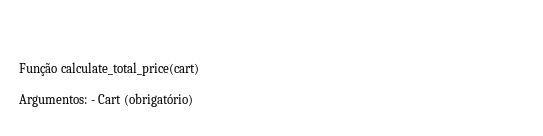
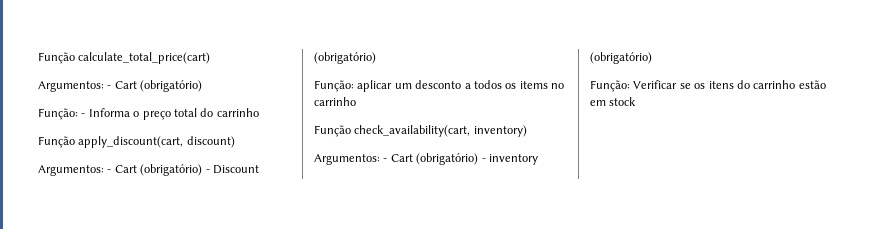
+ Função: - Informa o preço total do carrinho
+ Função apply_discount(cart, discount)
+ Argumentos: - Cart (obrigatório) - Discount (obrigatório)
+ Função: aplicar um desconto a todos os items no carrinho
+ Função check_availability(cart, inventory)
+ Argumentos: - Cart (obrigatório) - inventory (obrigatório)
+ Função: Verificar se os itens do carrinho estão em stock

